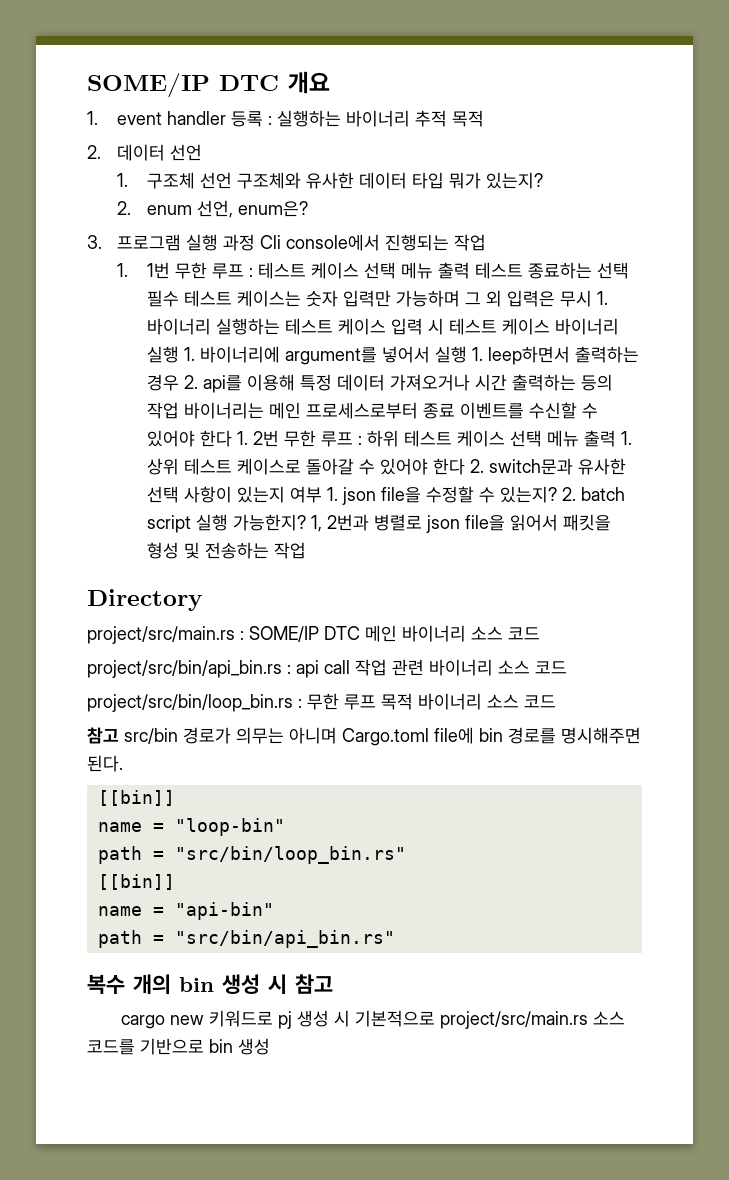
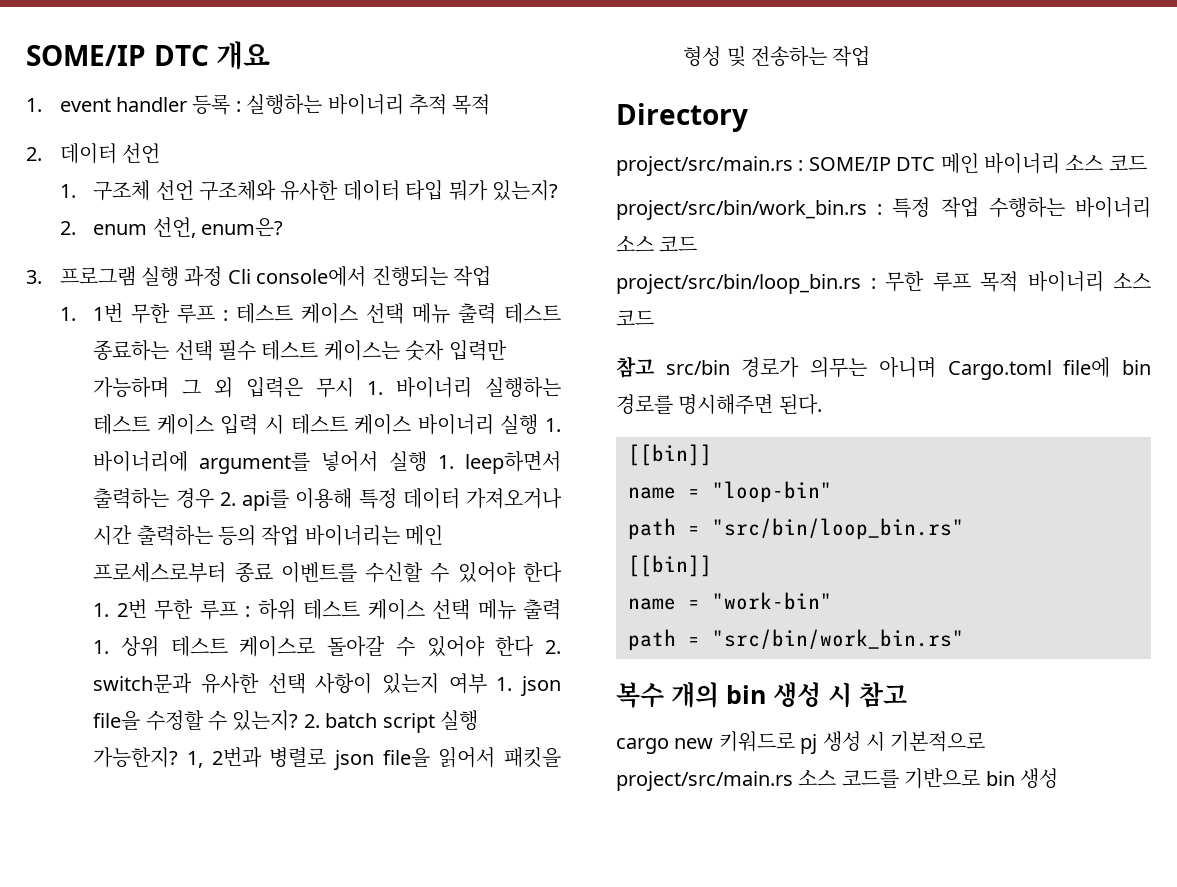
- project/src/bin/api_bin.rs : api call 작업 관련 바이너리 소스 코드
+ project/src/bin/work_bin.rs : 특정 작업 수행하는 바이너리 소스 코드
- name = "api-bin"
- path = "src/bin/api_bin.rs"
+ name = "work-bin"
+ path = "src/bin/work_bin.rs"

